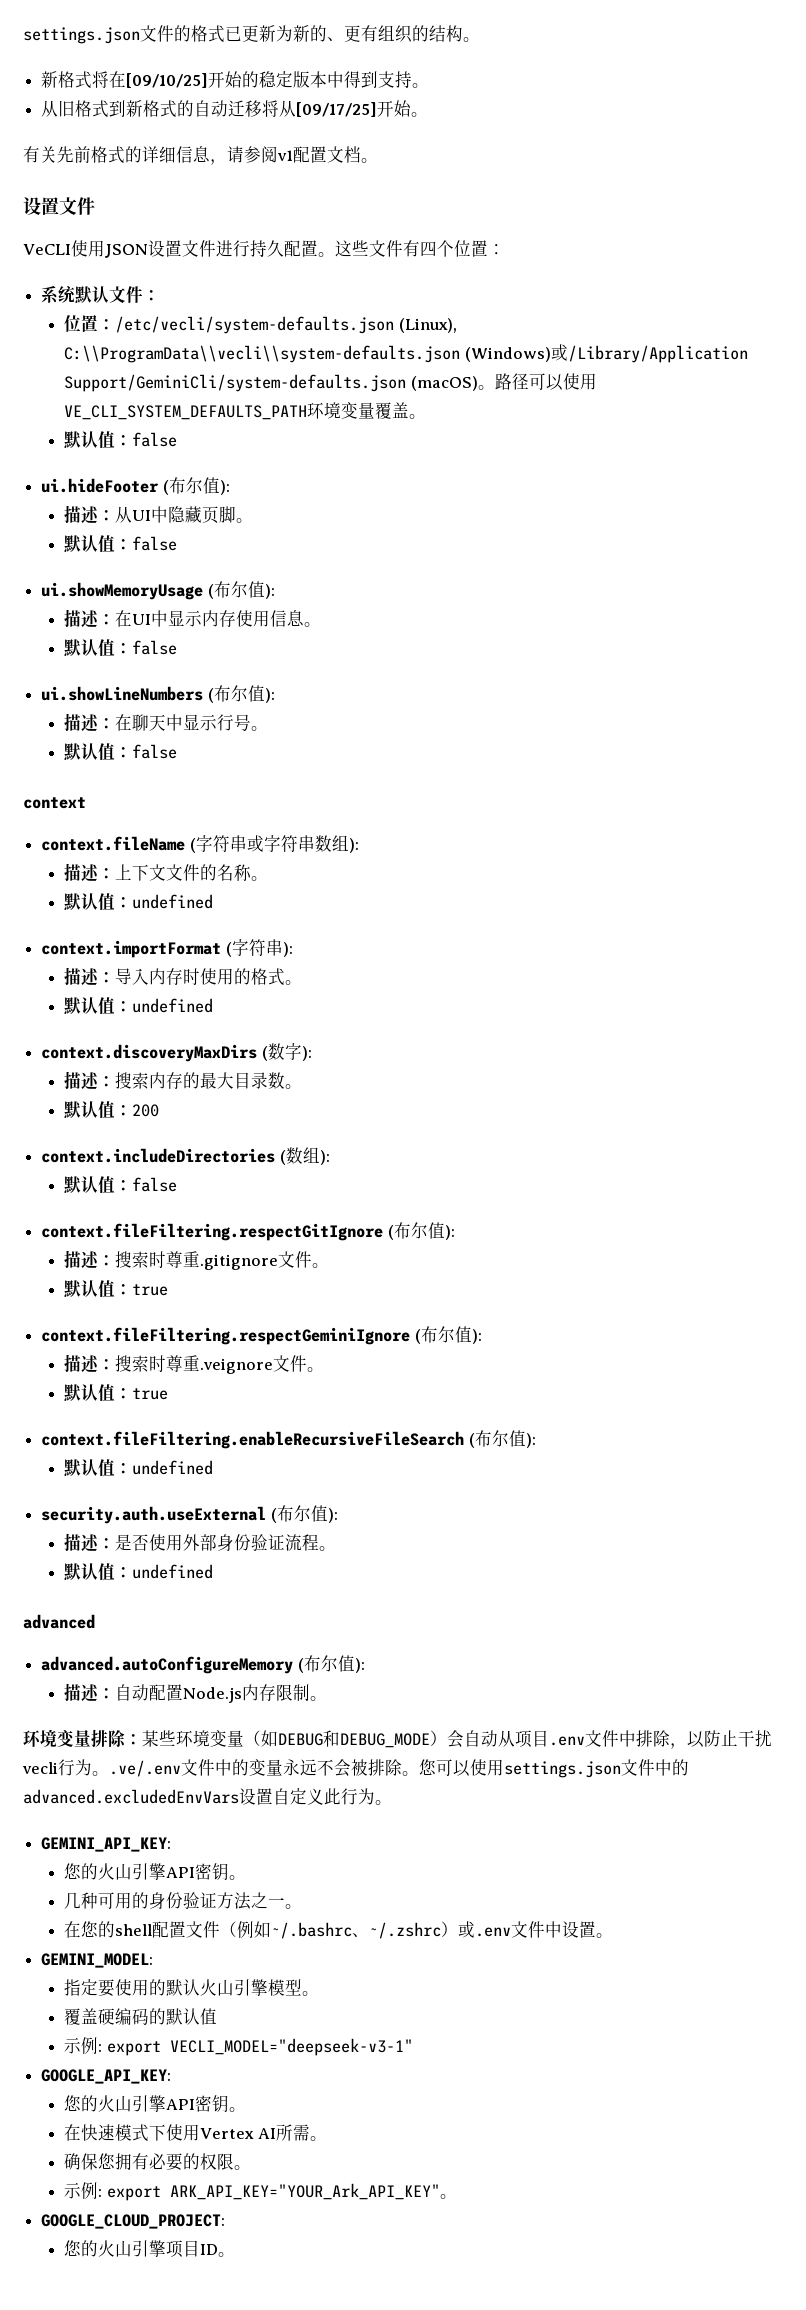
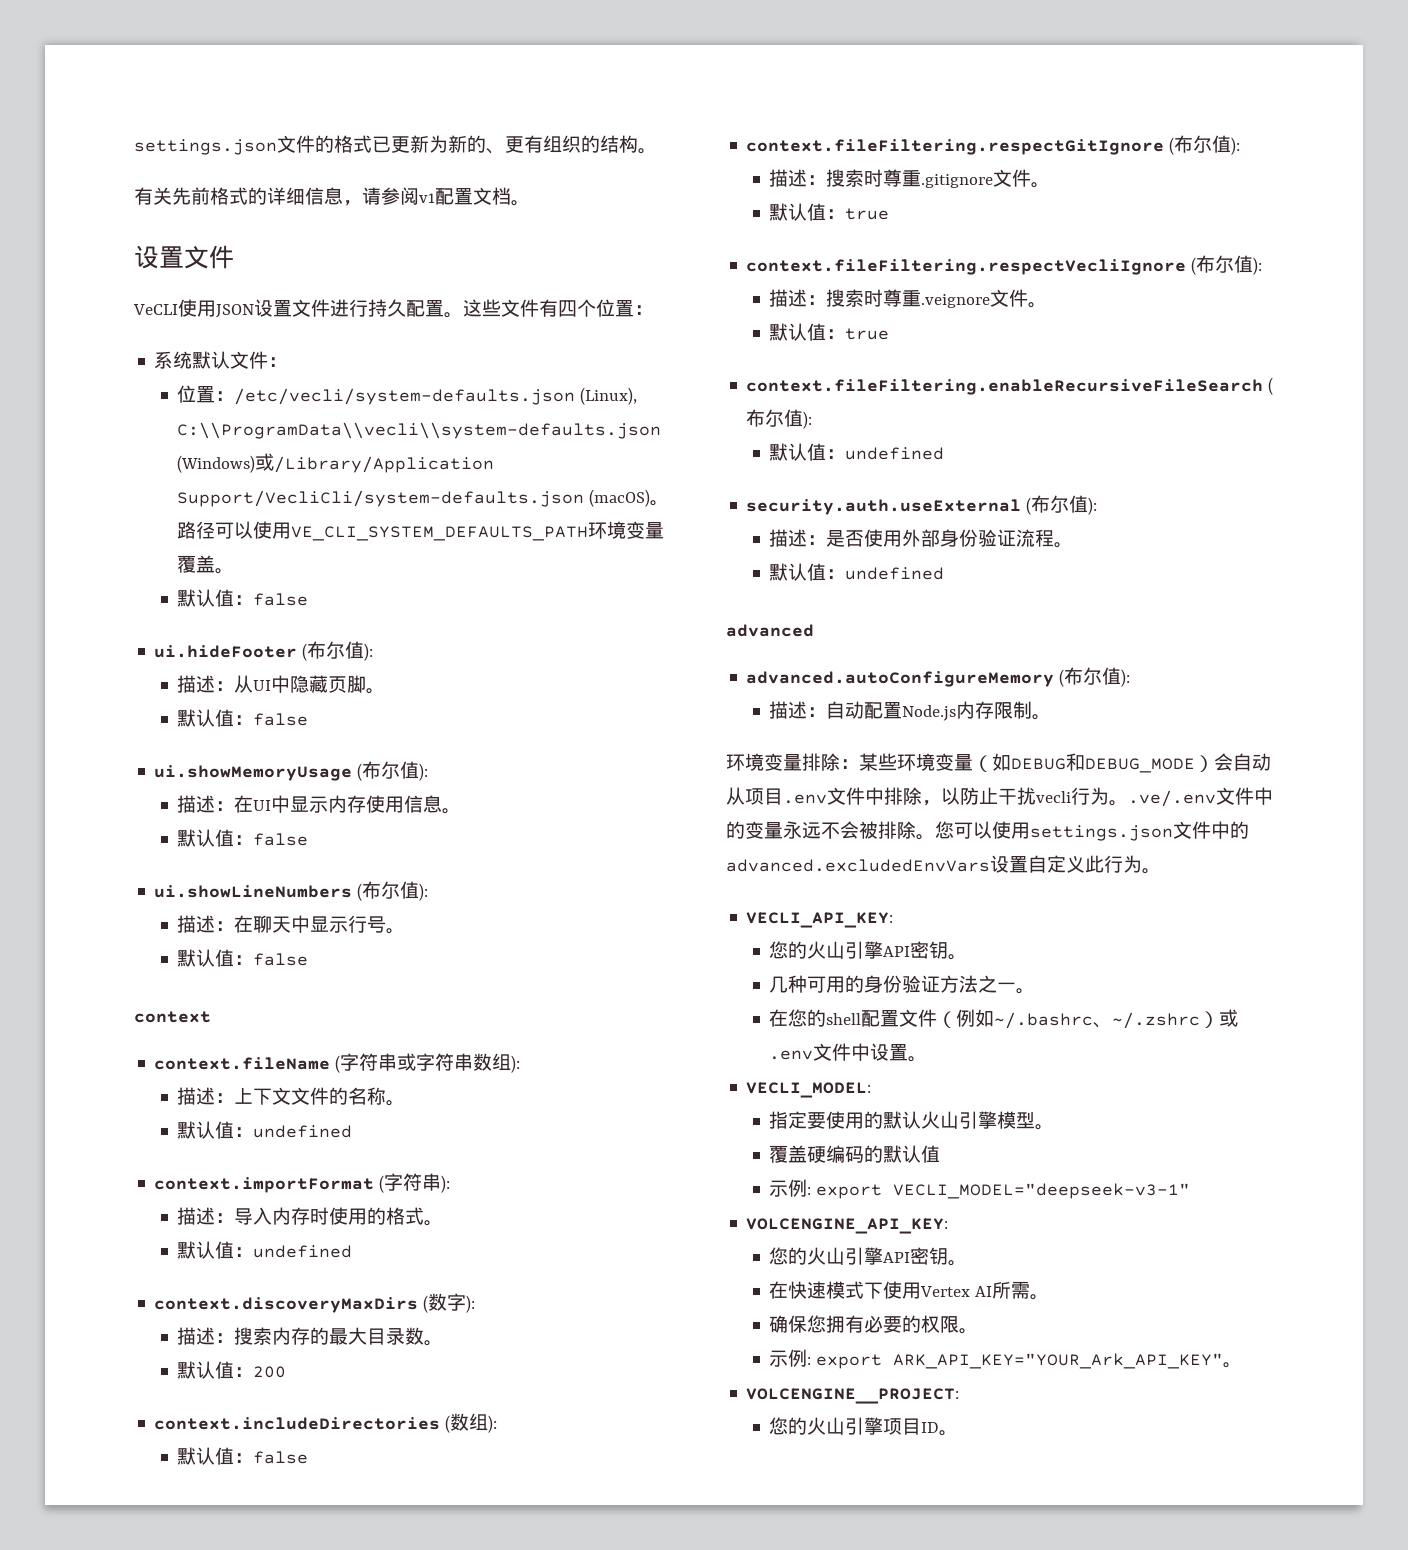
- 新格式将在[09/10/25]开始的稳定版本中得到支持。
- 从旧格式到新格式的自动迁移将从[09/17/25]开始。
- 位置：/etc/vecli/system-defaults.json (Linux), C:\\ProgramData\\vecli\\system-defaults.json (Windows)或/Library/Application Support/GeminiCli/system-defaults.json (macOS)。
+ 位置：/etc/vecli/system-defaults.json (Linux), C:\\ProgramData\\vecli\\system-defaults.json (Windows)或/Library/Application Support/VecliCli/system-defaults.json (macOS)。
- context.fileFiltering.respectGeminiIgnore (布尔值):
+ context.fileFiltering.respectVecliIgnore (布尔值):
- GEMINI_API_KEY:
+ VECLI_API_KEY:
- GEMINI_MODEL:
+ VECLI_MODEL:
- GOOGLE_API_KEY:
+ VOLCENGINE_API_KEY:
- GOOGLE_CLOUD_PROJECT:
+ VOLCENGINE__PROJECT:

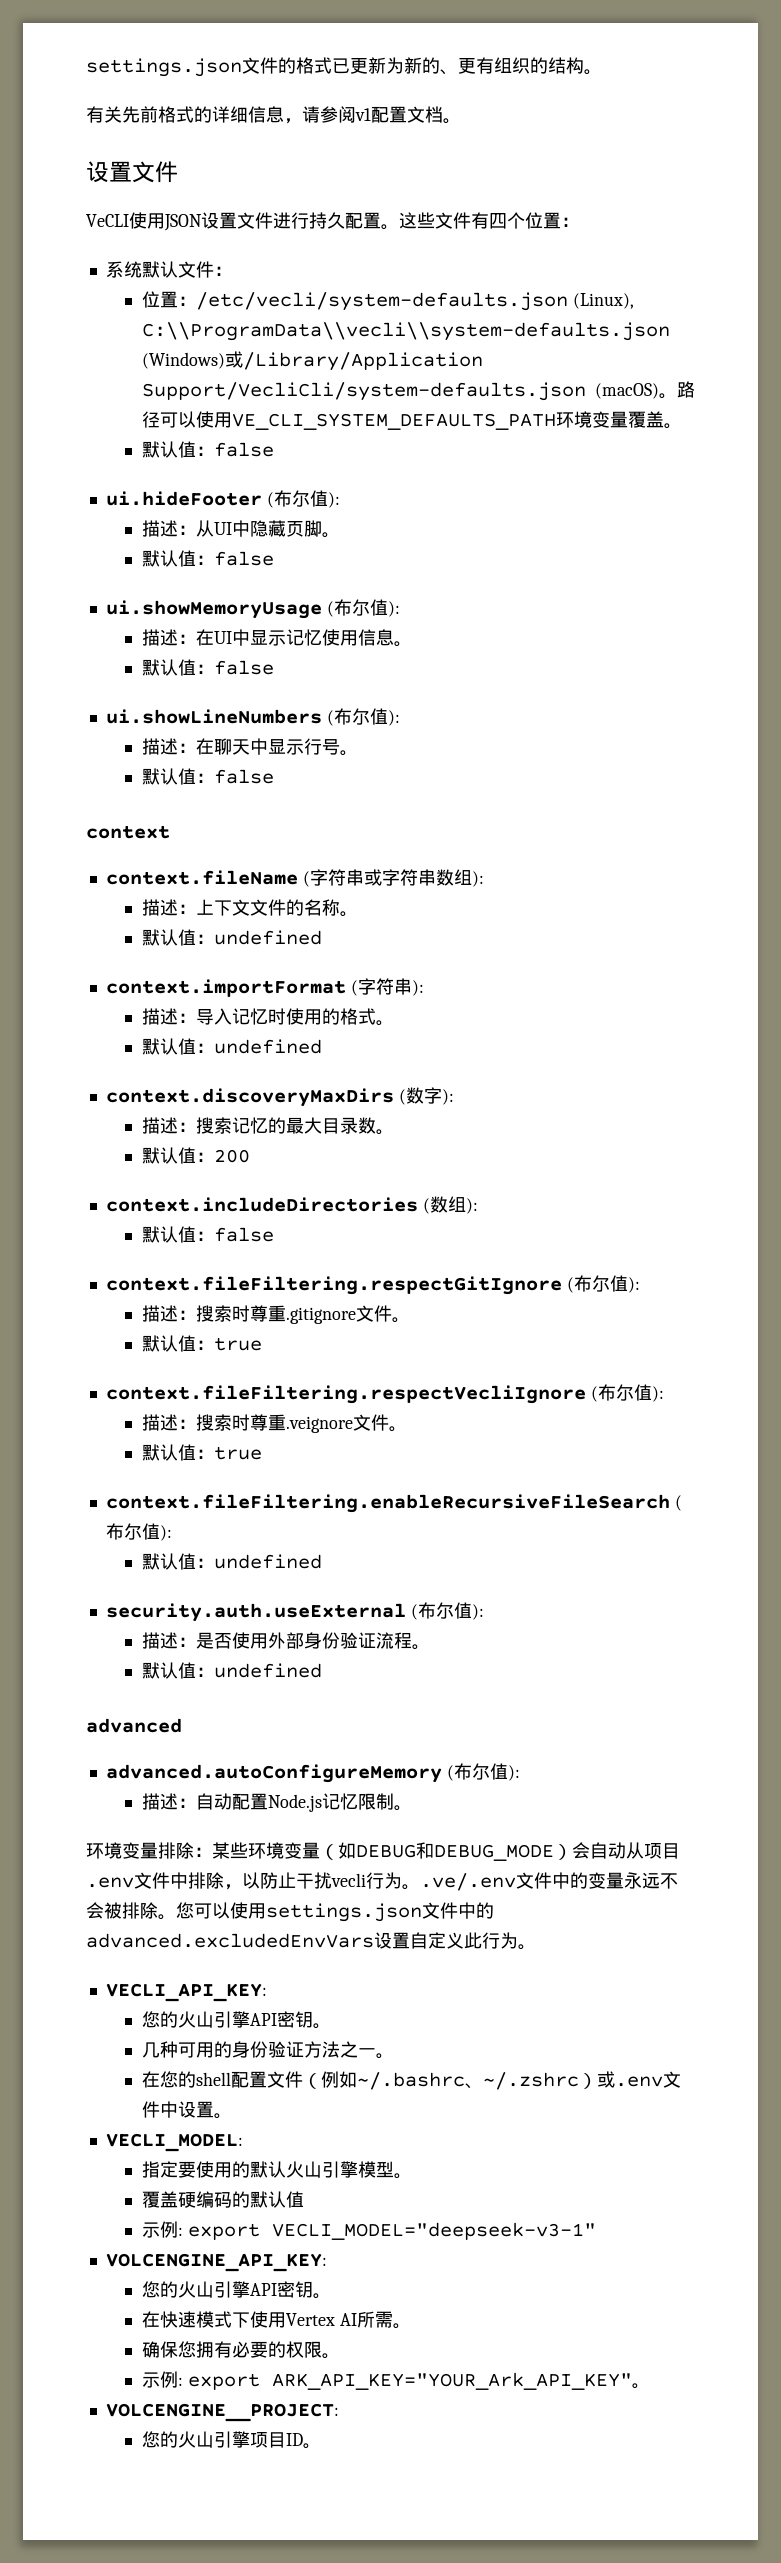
- 描述：在UI中显示内存使用信息。
+ 描述：在UI中显示记忆使用信息。
- 描述：导入内存时使用的格式。
+ 描述：导入记忆时使用的格式。
- 描述：搜索内存的最大目录数。
+ 描述：搜索记忆的最大目录数。
- 描述：自动配置Node.js内存限制。
+ 描述：自动配置Node.js记忆限制。

